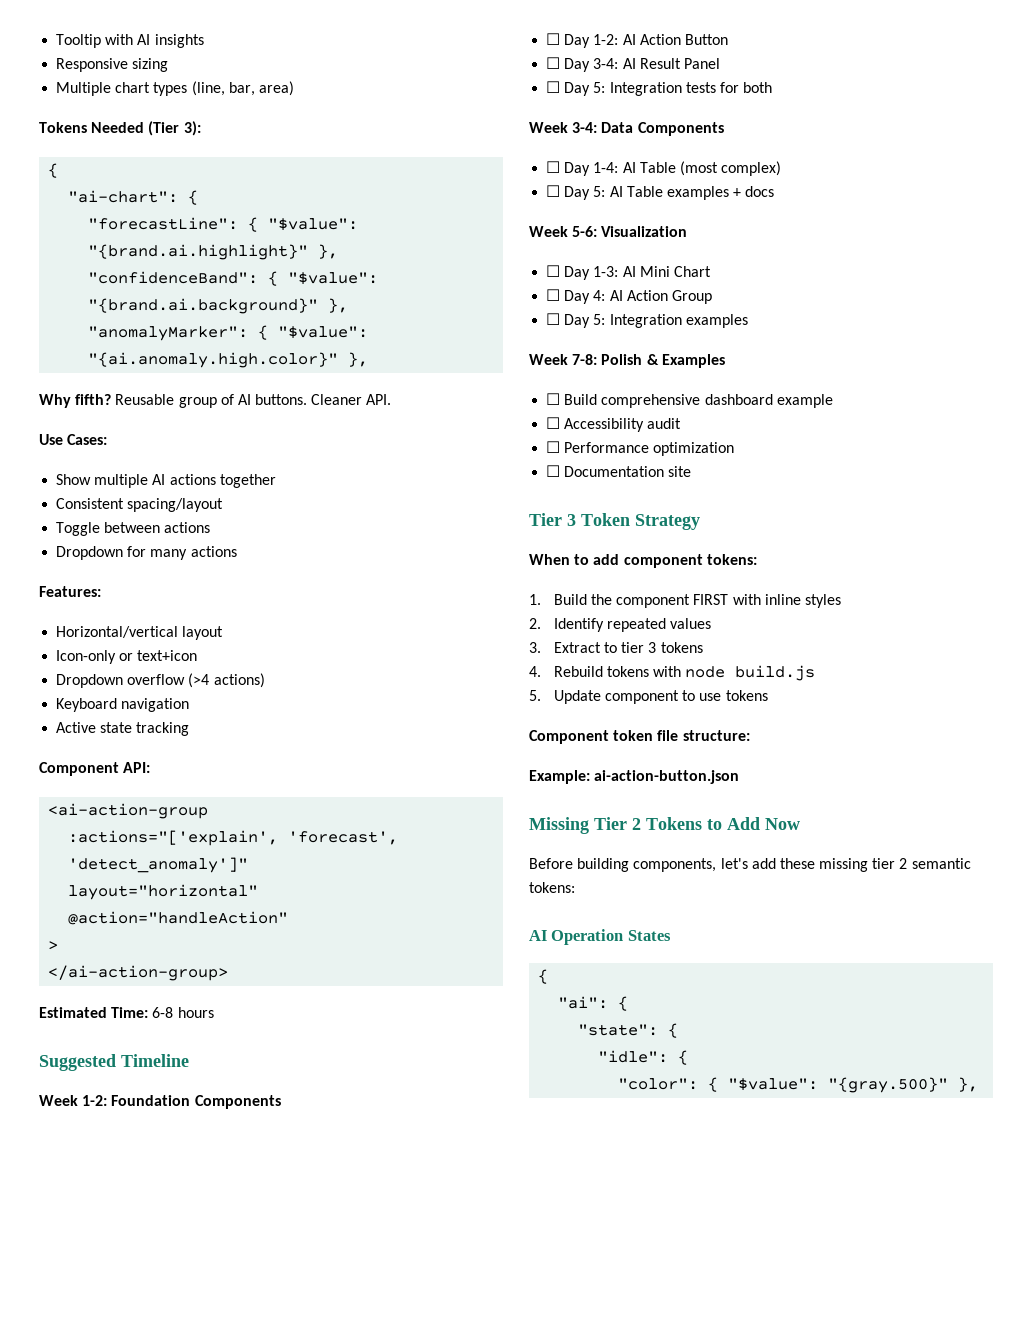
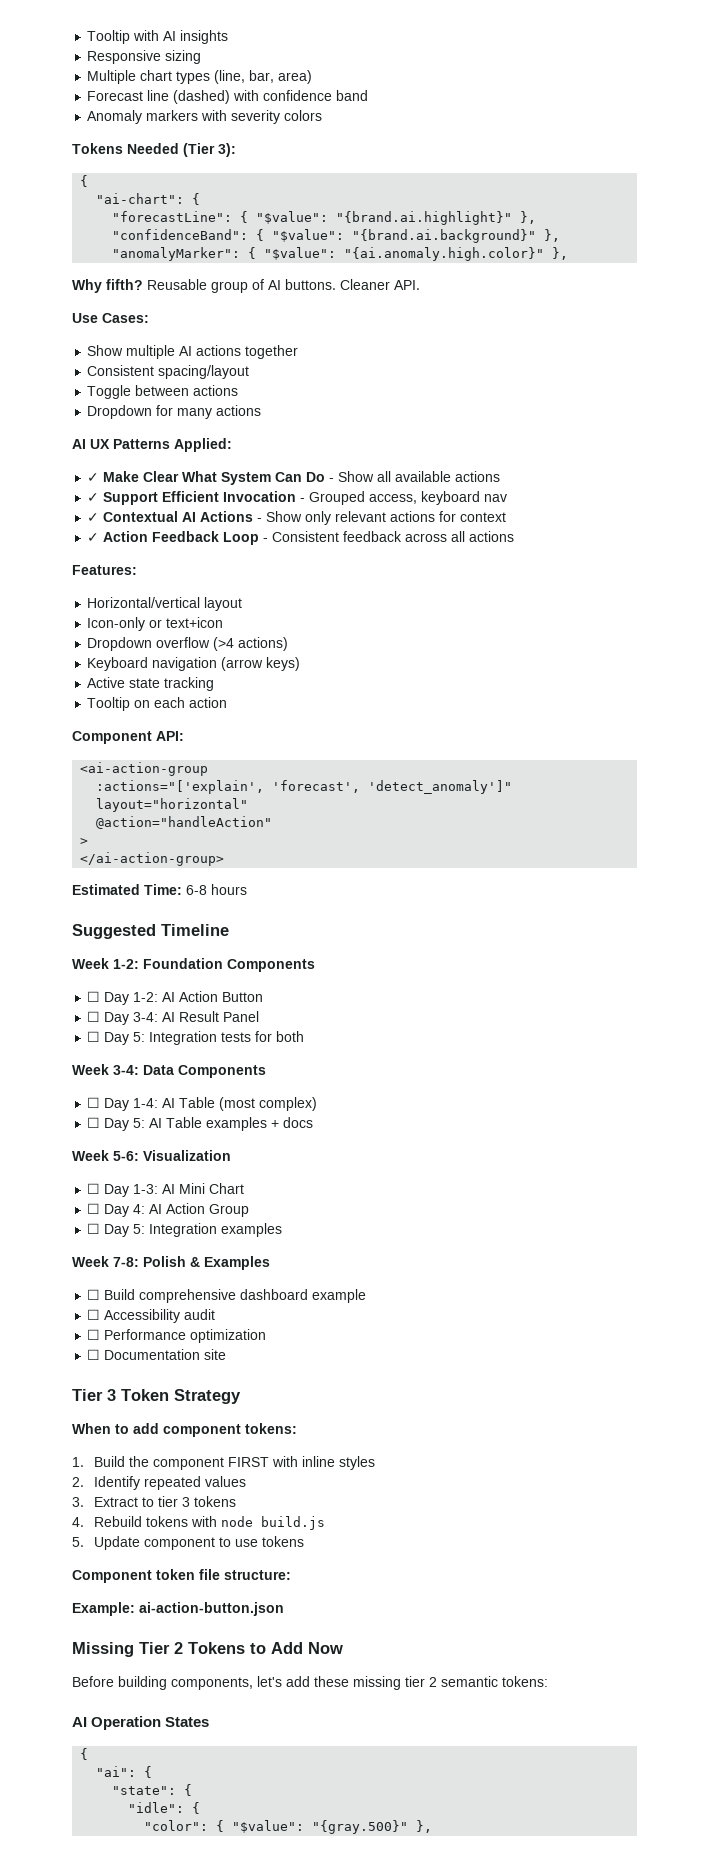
+ Forecast line (dashed) with confidence band
+ Anomaly markers with severity colors
+ AI UX Patterns Applied:
+ ✓ Make Clear What System Can Do - Show all available actions
+ ✓ Support Efficient Invocation - Grouped access, keyboard nav
+ ✓ Contextual AI Actions - Show only relevant actions for context
+ ✓ Action Feedback Loop - Consistent feedback across all actions
- Keyboard navigation
+ Keyboard navigation (arrow keys)
+ Tooltip on each action

